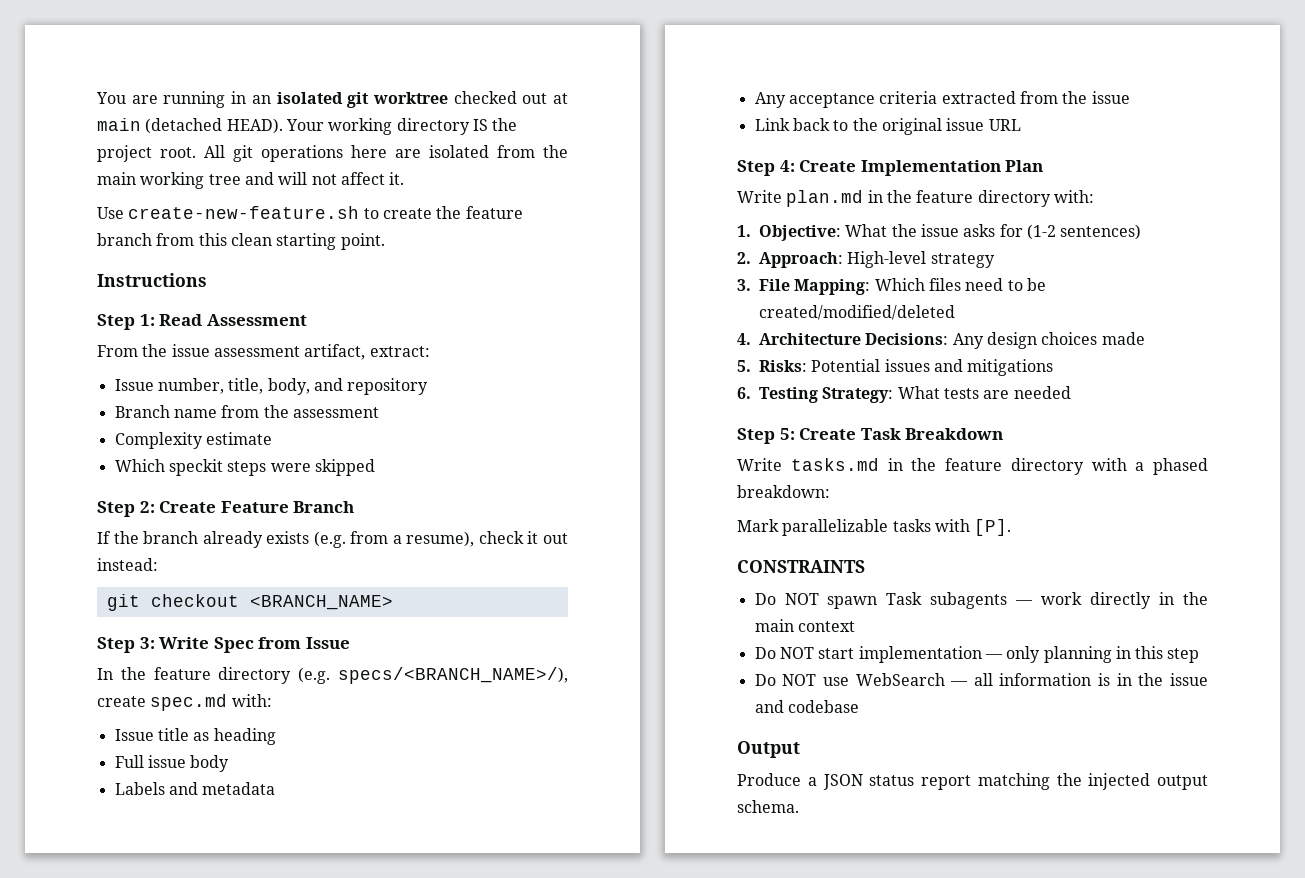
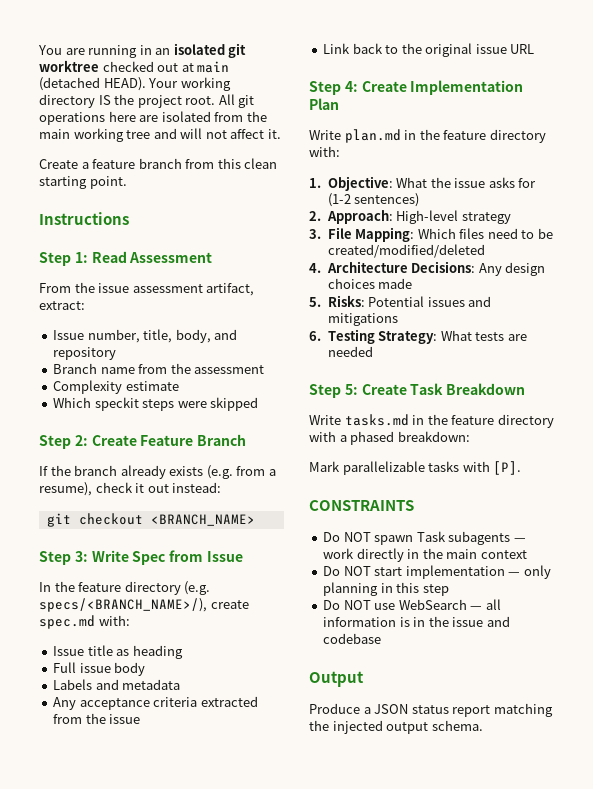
- Use create-new-feature.sh to create the feature branch from this clean starting point.
+ Create a feature branch from this clean starting point.

